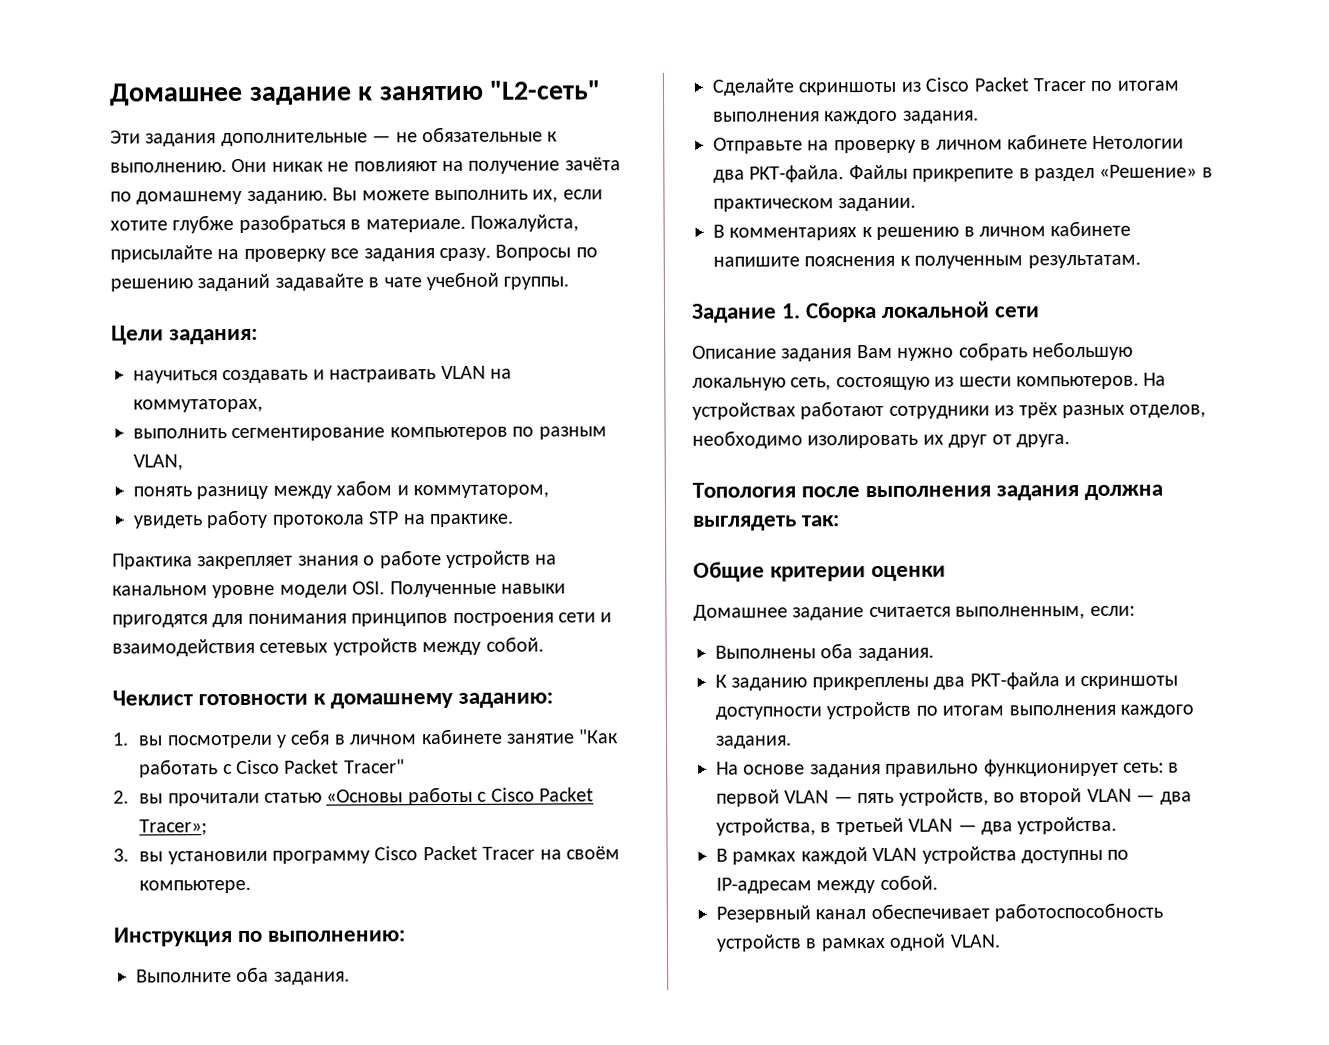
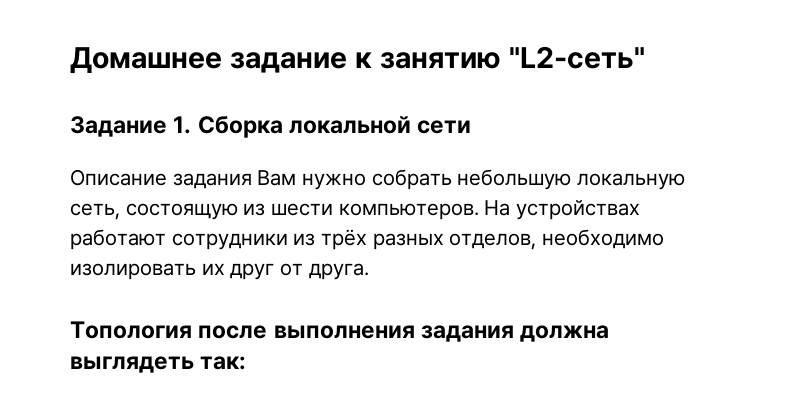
- Эти задания дополнительные — не обязательные к выполнению. Они никак не повлияют на получение зачёта по домашнему заданию. Вы можете выполнить их, если хотите глубже разобраться в материале. Пожалуйста, присылайте на проверку все задания сразу. Вопросы по решению заданий задавайте в чате учебной группы.
- Цели задания:
- научиться создавать и настраивать VLAN на коммутаторах,
- выполнить сегментирование компьютеров по разным VLAN,
- понять разницу между хабом и коммутатором,
- увидеть работу протокола STP на практике.
- Практика закрепляет знания о работе устройств на канальном уровне модели OSI. Полученные навыки пригодятся для понимания принципов построения сети и взаимодействия сетевых устройств между собой.
- Чеклист готовности к домашнему заданию:
- 1. вы посмотрели у себя в личном кабинете занятие "Как работать с Cisco Packet Tracer"
- 2. вы прочитали статью «Основы работы с Cisco Packet Tracer»;
- 3. вы установили программу Cisco Packet Tracer на своём компьютере.
- Инструкция по выполнению:
- Выполните оба задания.
- Сделайте скриншоты из Cisco Packet Tracer по итогам выполнения каждого задания.
- Отправьте на проверку в личном кабинете Нетологии два PKT-файла. Файлы прикрепите в раздел «Решение» в практическом задании.
- В комментариях к решению в личном кабинете напишите пояснения к полученным результатам.
- Общие критерии оценки
- Домашнее задание считается выполненным, если:
- Выполнены оба задания.
- К заданию прикреплены два PKT-файла и скриншоты доступности устройств по итогам выполнения каждого задания.
- На основе задания правильно функционирует сеть: в первой VLAN — пять устройств, во второй VLAN — два устройства, в третьей VLAN — два устройства.
- В рамках каждой VLAN устройства доступны по IP-адресам между собой.
- Резервный канал обеспечивает работоспособность устройств в рамках одной VLAN.

